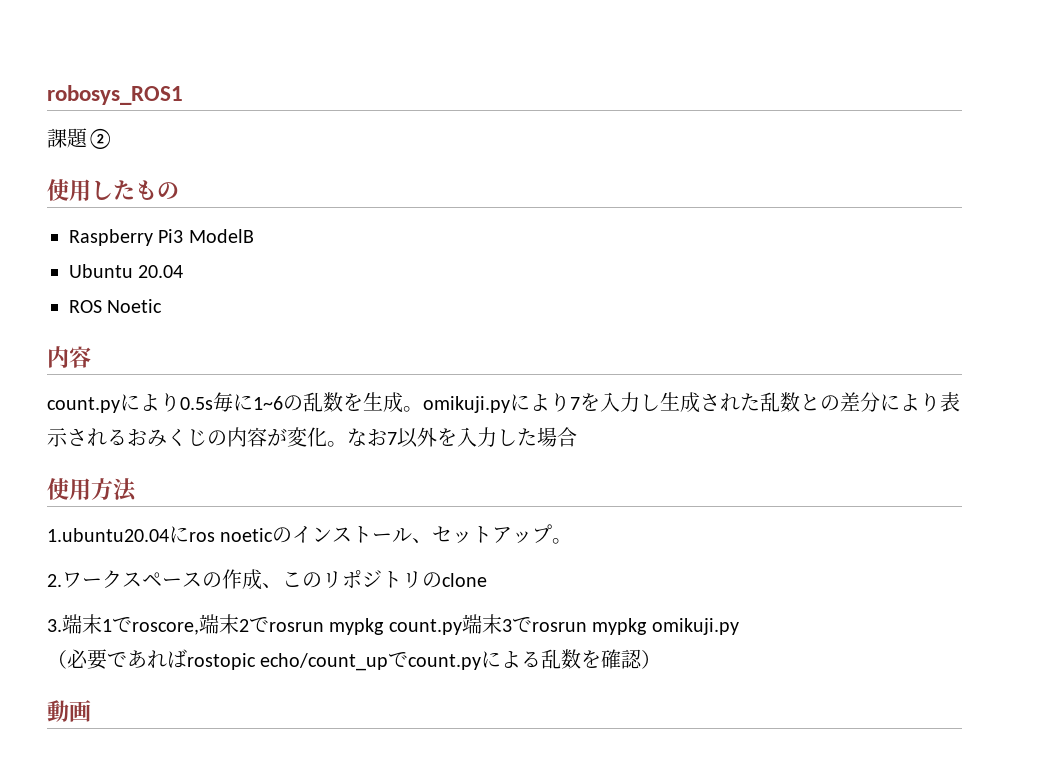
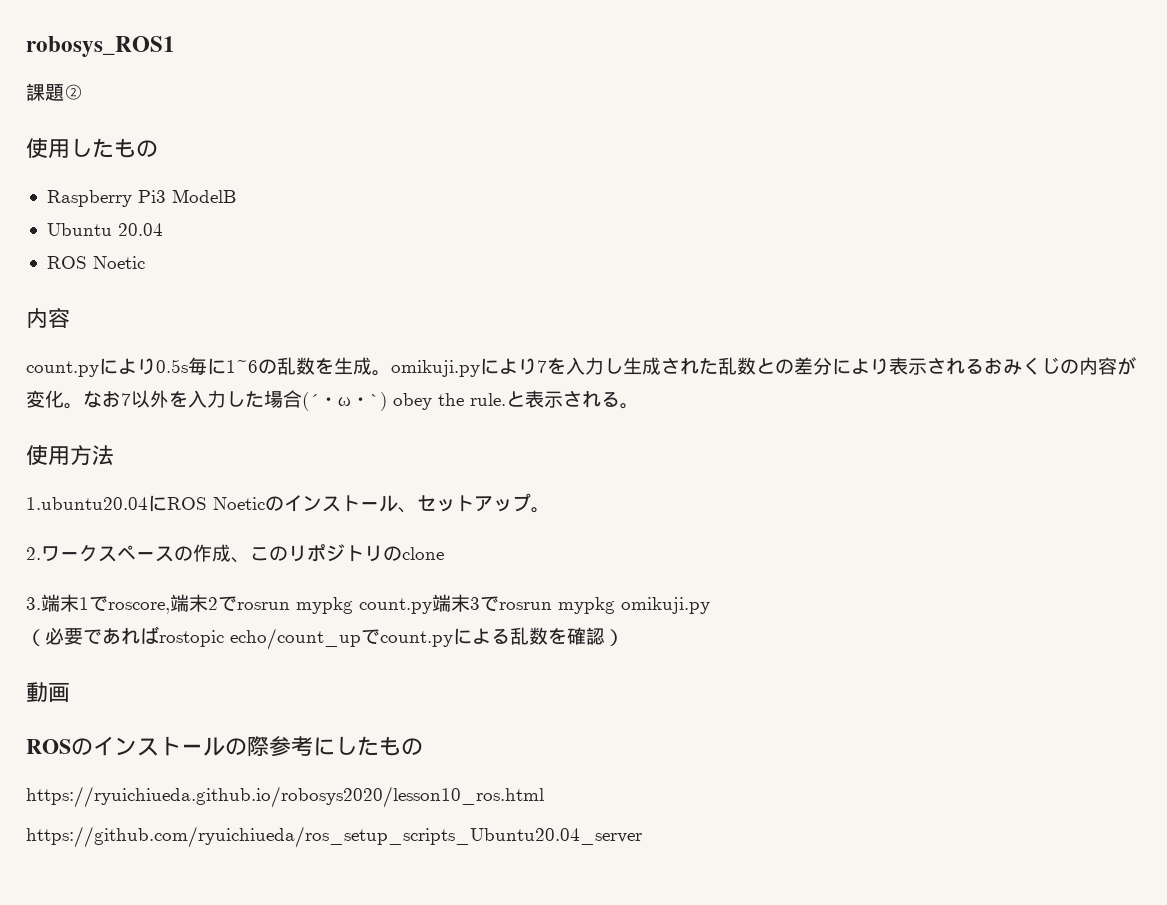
- なお7以外を入力した場合
+ なお7以外を入力した場合(´・ω・`) obey the rule.と表示される。
- 1.ubuntu20.04にros noeticのインストール、セットアップ。
+ 1.ubuntu20.04にROS Noeticのインストール、セットアップ。
+ ROSのインストールの際参考にしたもの
+ https://ryuichiueda.github.io/robosys2020/lesson10_ros.html
+ https://github.com/ryuichiueda/ros_setup_scripts_Ubuntu20.04_server

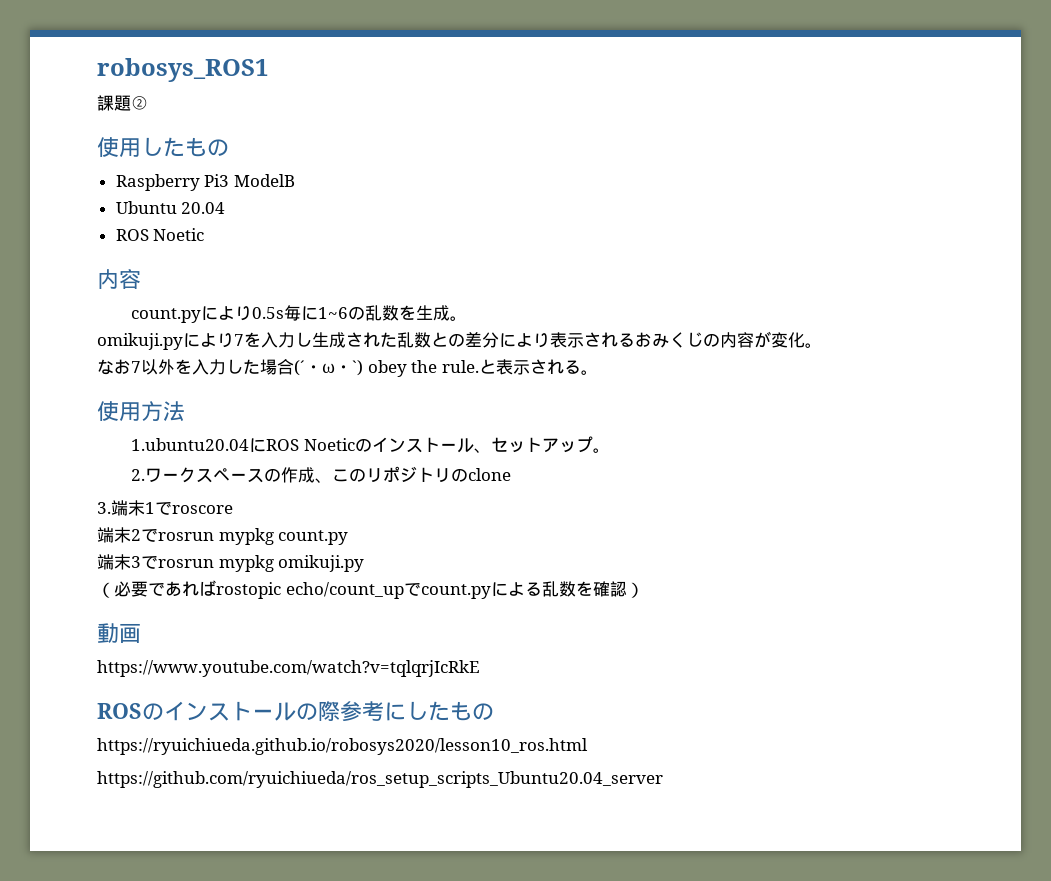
- count.pyにより0.5s毎に1~6の乱数を生成。omikuji.pyにより7を入力し生成された乱数との差分により表示されるおみくじの内容が変化。なお7以外を入力した場合(´・ω・`) obey the rule.
+ count.pyにより0.5s毎に1~6の乱数を生成。
+ omikuji.pyにより7を入力し生成された乱数との差分により表示されるおみくじの内容が変化。
+ なお7以外を入力した場合(´・ω・`) obey the rule.
- 3.端末1でroscore,端末2でrosrun mypkg count.py端末3でrosrun mypkg omikuji.py
+ 3.端末1でroscore
+ 端末2でrosrun mypkg count.py
+ 端末3でrosrun mypkg omikuji.py
+ https://www.youtube.com/watch?v=tqlqrjIcRkE

